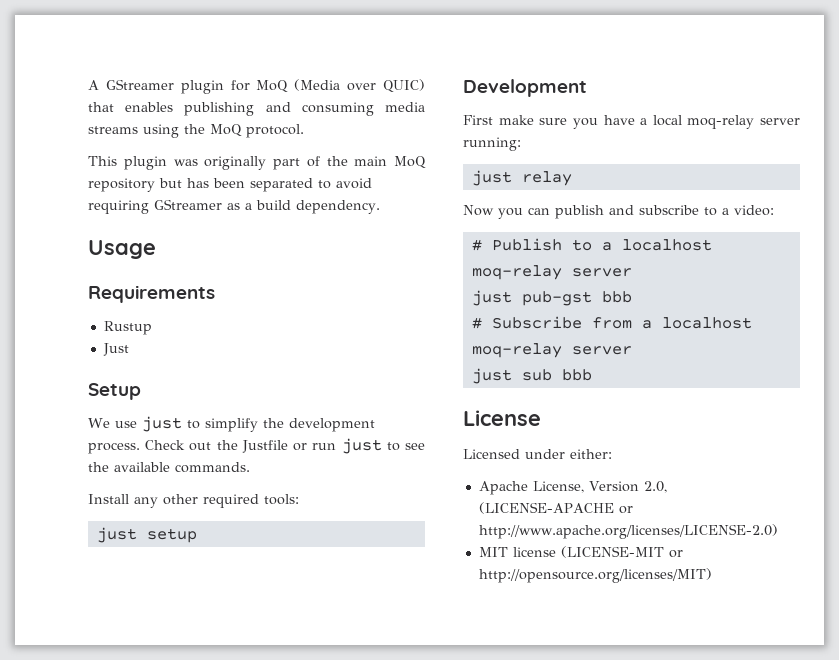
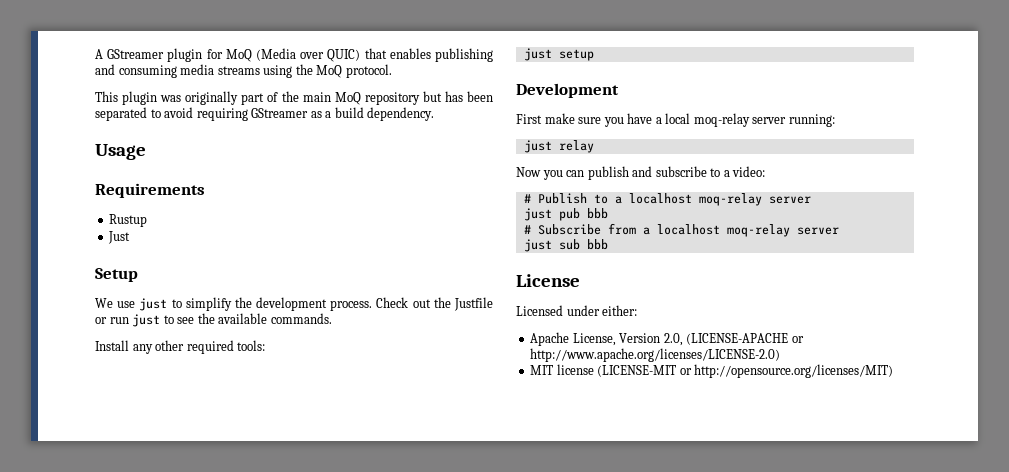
- just pub-gst bbb
+ just pub bbb

